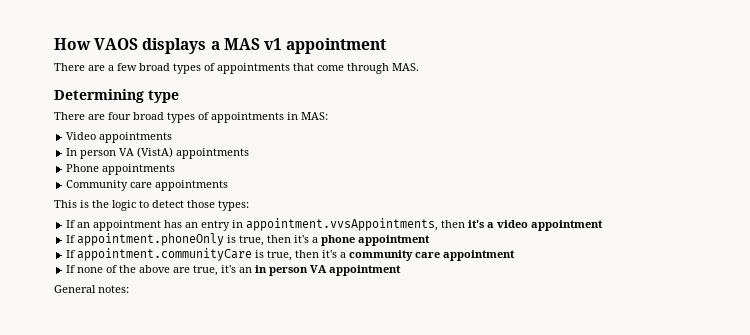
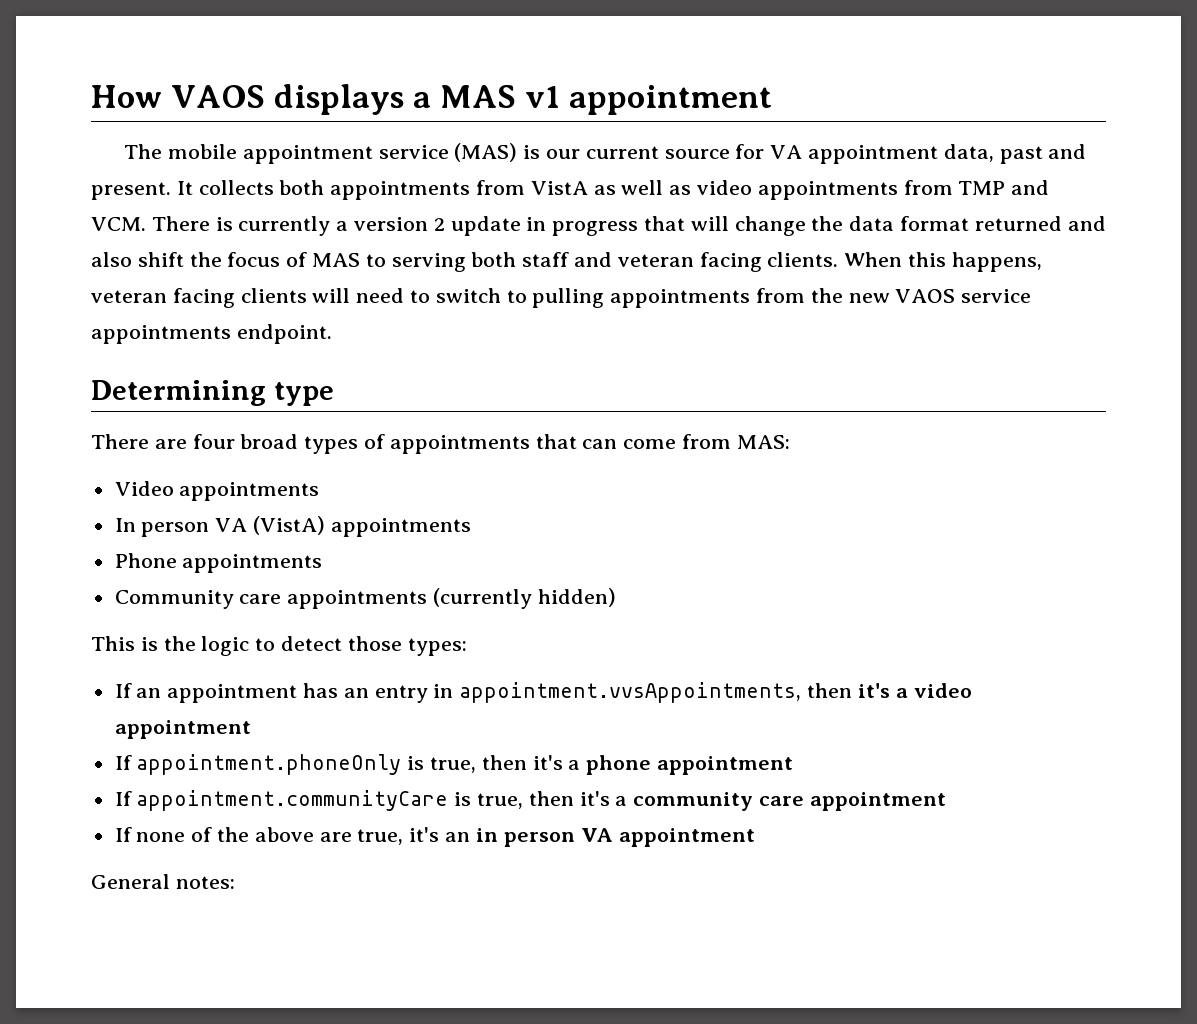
- There are a few broad types of appointments that come through MAS.
+ The mobile appointment service (MAS) is our current source for VA appointment data, past and present. It collects both appointments from VistA as well as video appointments from TMP and VCM. There is currently a version 2 update in progress that will change the data format returned and also shift the focus of MAS to serving both staff and veteran facing clients. When this happens, veteran facing clients will need to switch to pulling appointments from the new VAOS service appointments endpoint.
- There are four broad types of appointments in MAS:
+ There are four broad types of appointments that can come from MAS:
- Community care appointments
+ Community care appointments (currently hidden)

